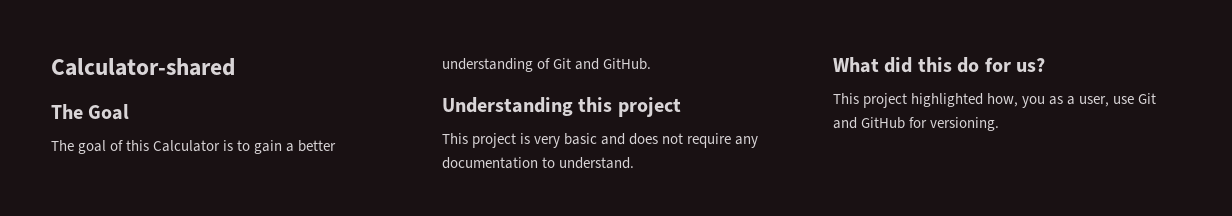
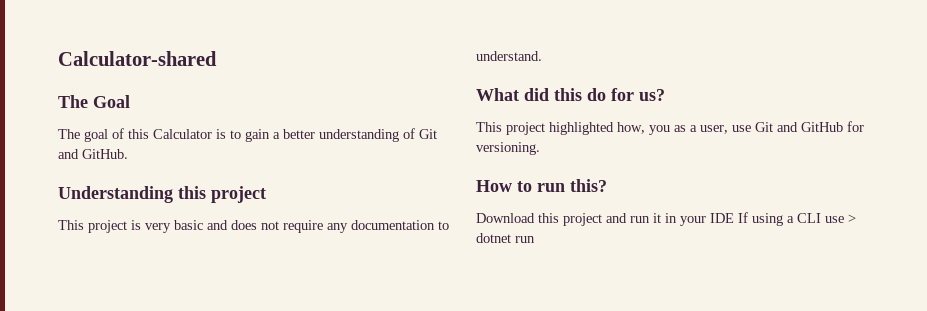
+ How to run this?
+ Download this project and run it in your IDE If using a CLI use > dotnet run

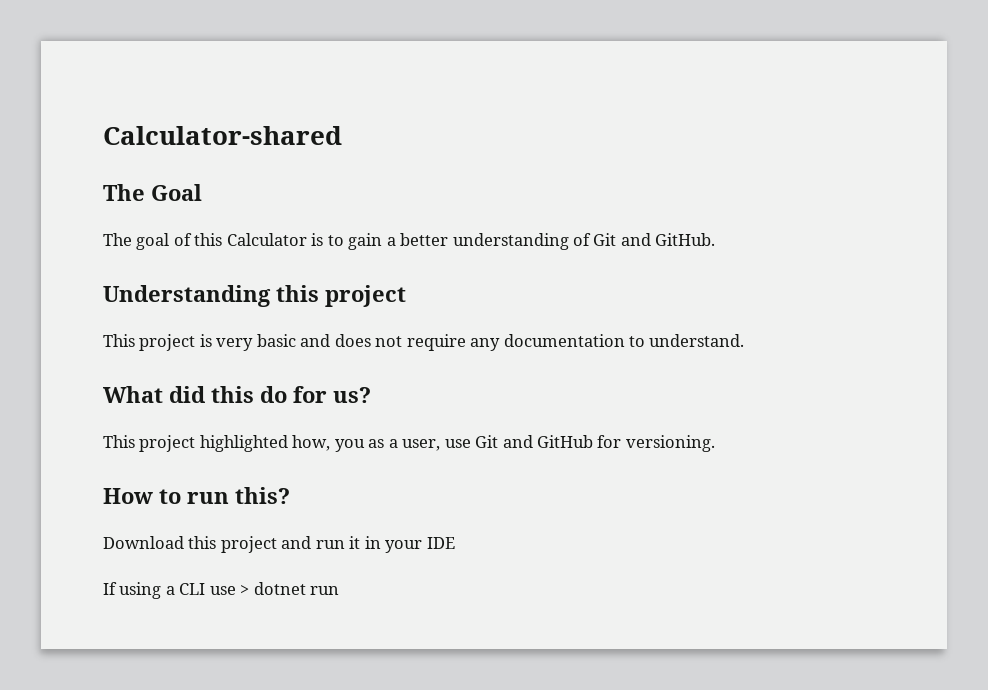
- Download this project and run it in your IDE If using a CLI use > dotnet run
+ Download this project and run it in your IDE
+ If using a CLI use > dotnet run

